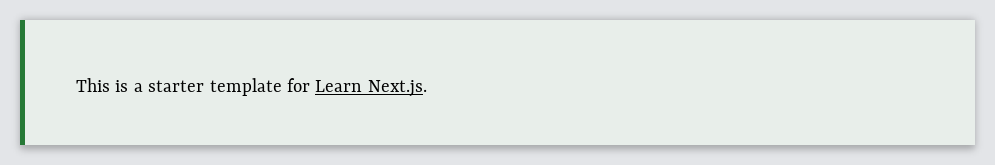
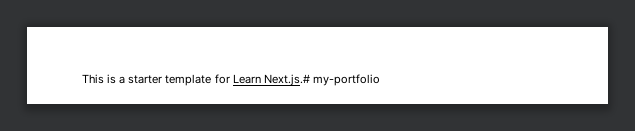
- This is a starter template for Learn Next.js.
+ This is a starter template for Learn Next.js.# my-portfolio

